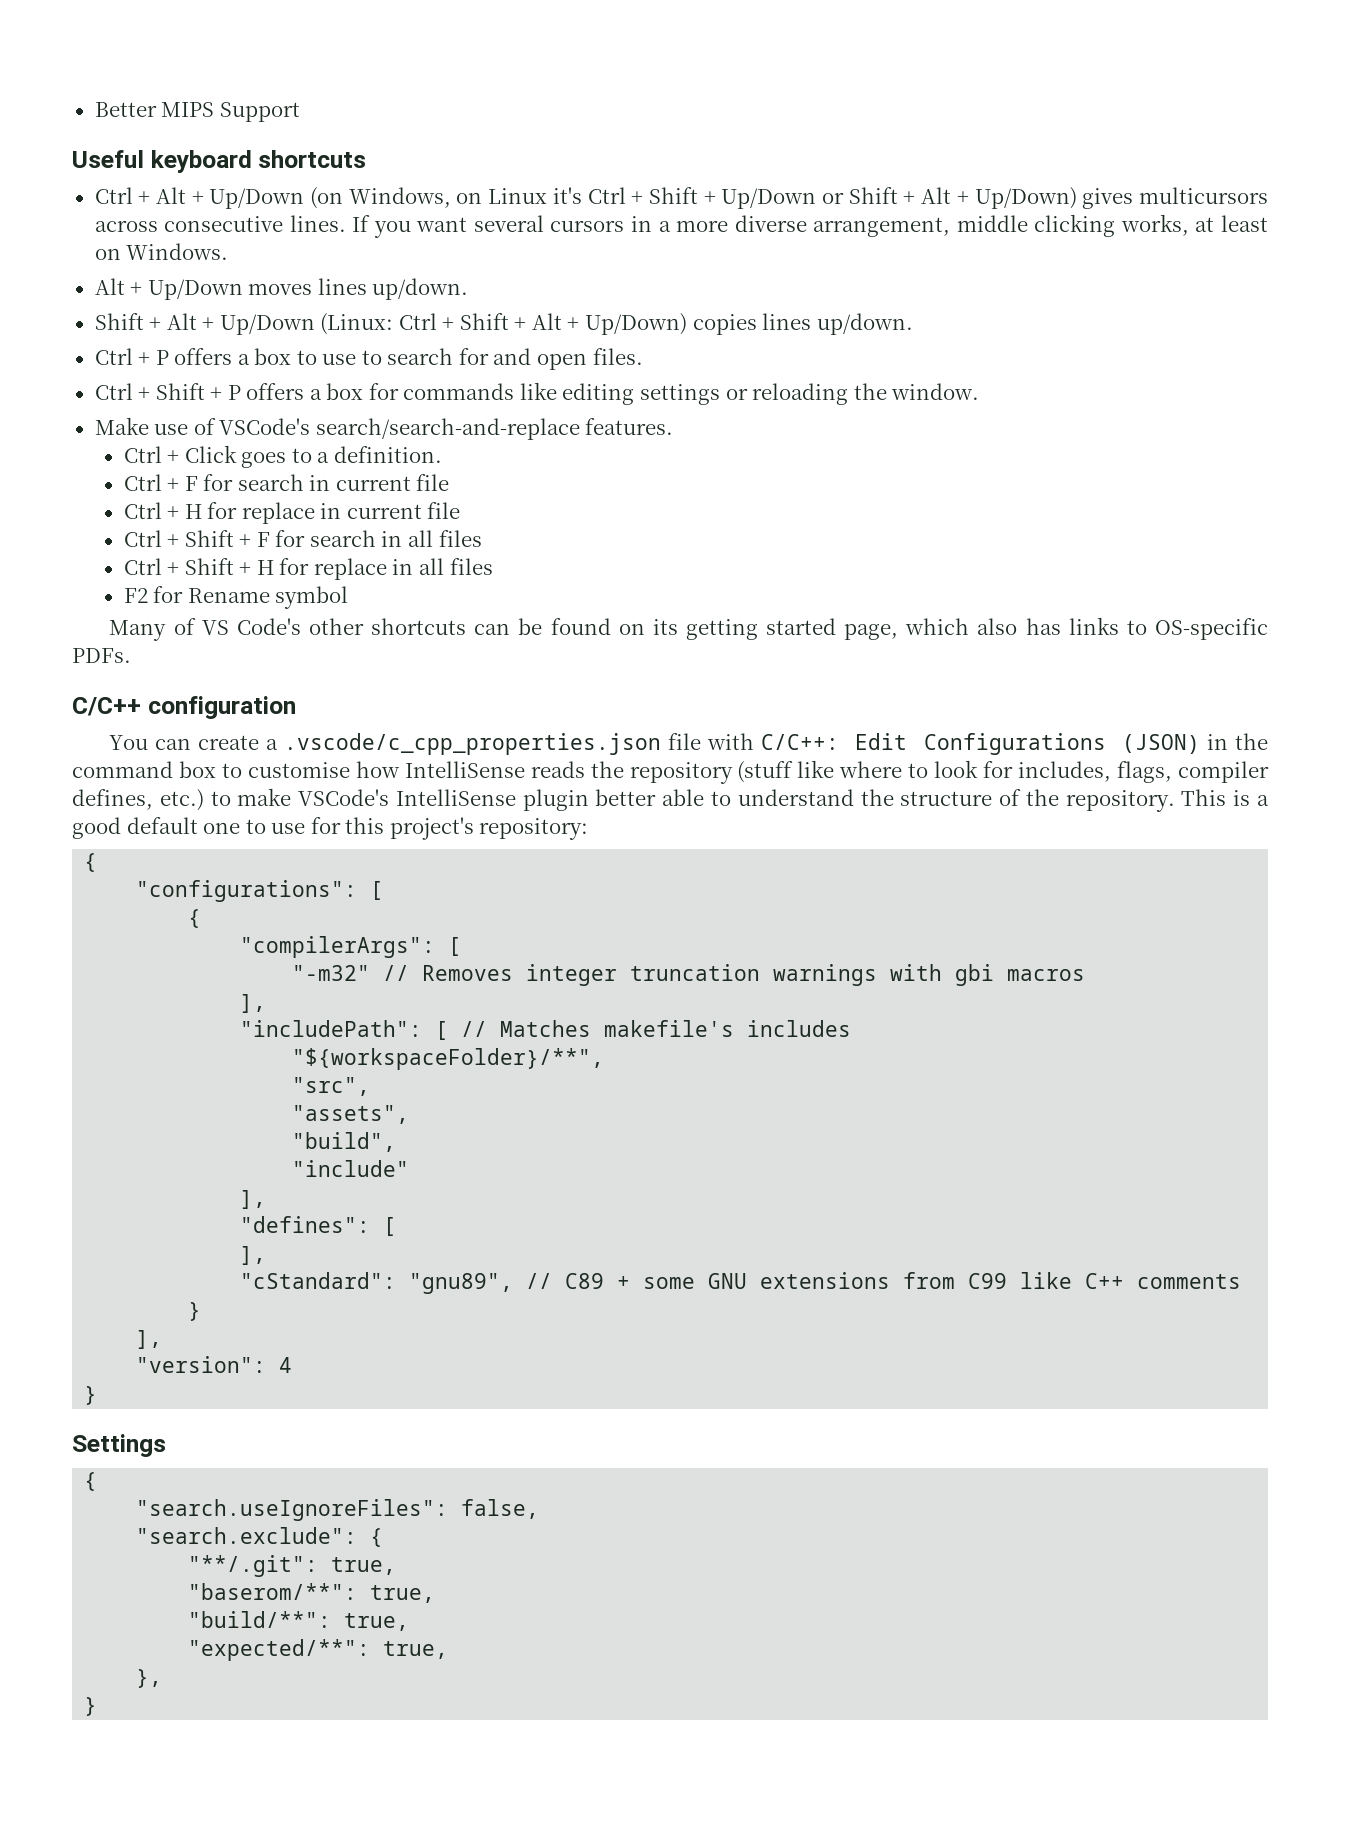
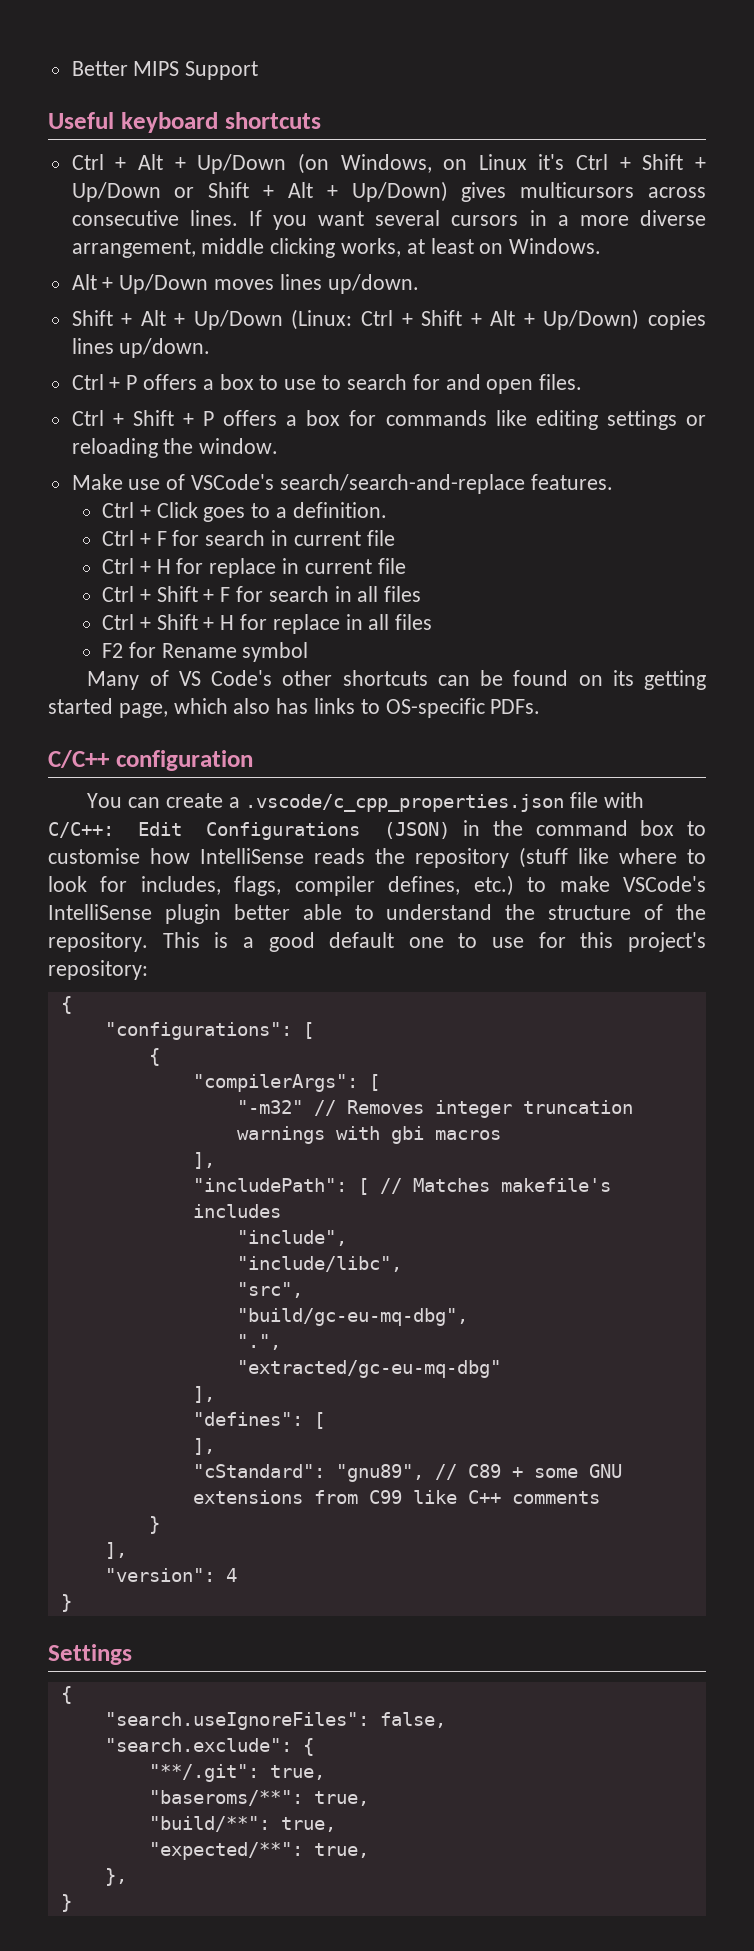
- "${workspaceFolder}/**",
+ "include",
+ "include/libc",
- "assets",
- "build",
- "include"
+ "build/gc-eu-mq-dbg",
+ ".",
+ "extracted/gc-eu-mq-dbg"
- "baserom/**": true,
+ "baseroms/**": true,

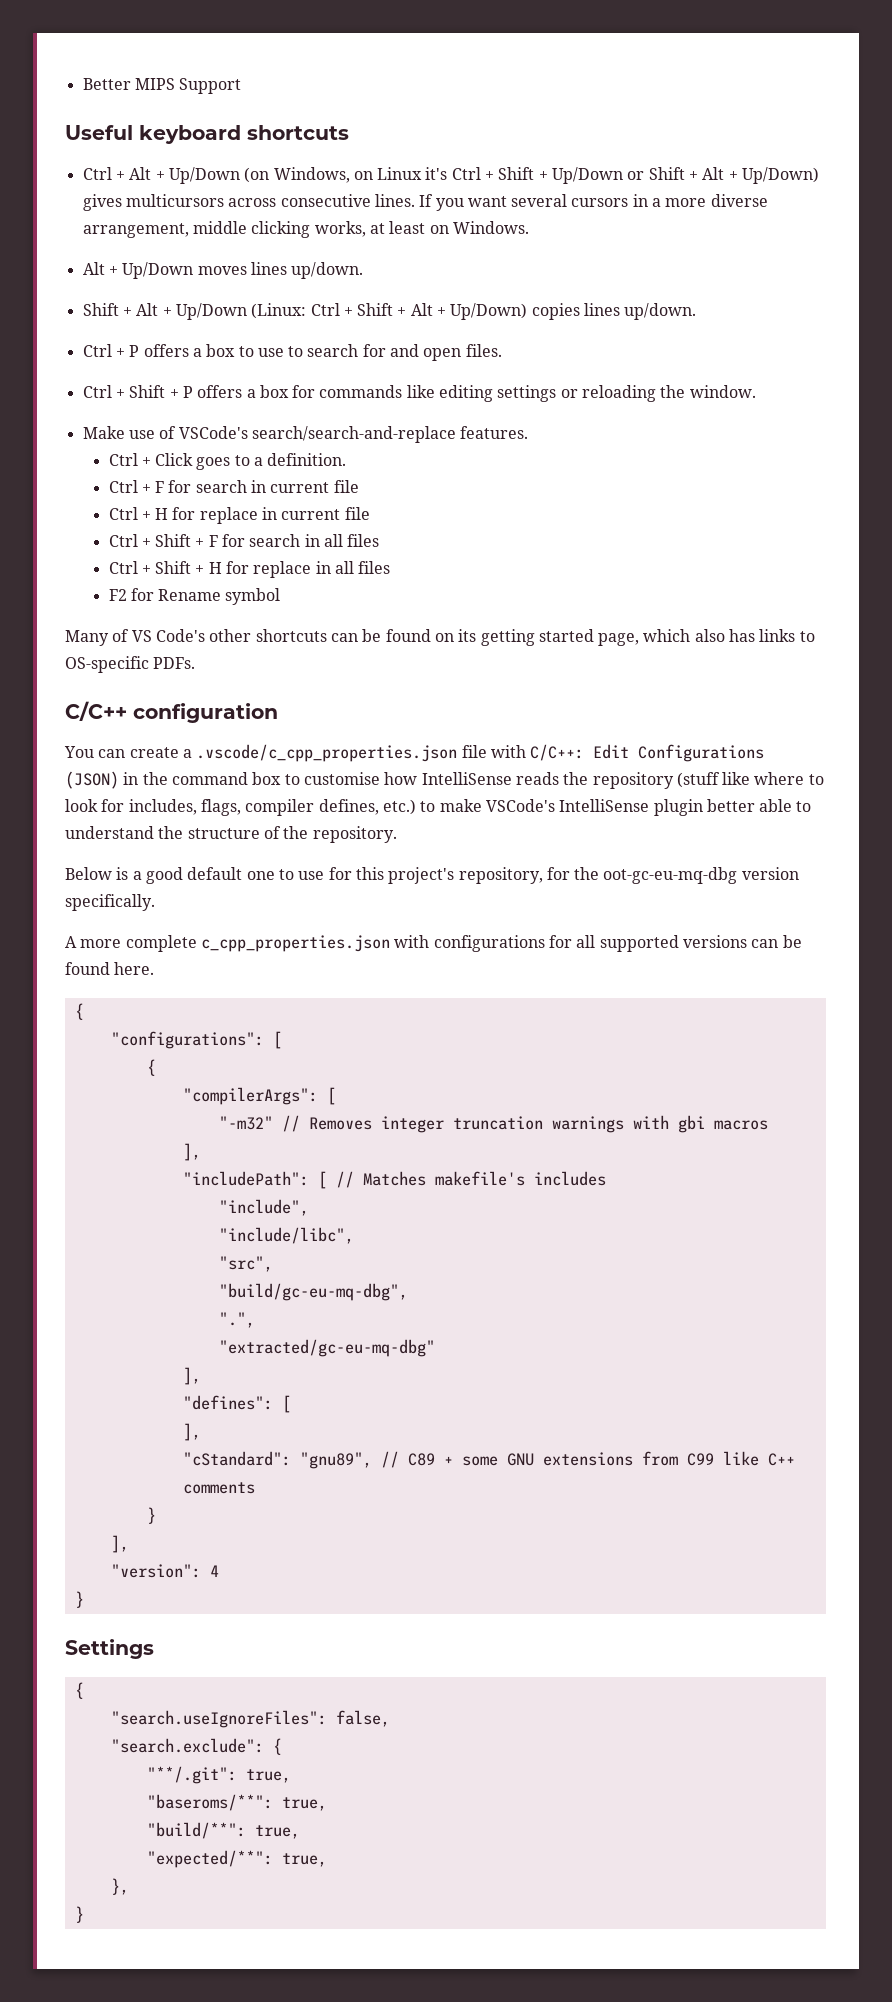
- You can create a .vscode/c_cpp_properties.json file with C/C++: Edit Configurations (JSON) in the command box to customise how IntelliSense reads the repository (stuff like where to look for includes, flags, compiler defines, etc.) to make VSCode's IntelliSense plugin better able to understand the structure of the repository. This is a good default one to use for this project's repository:
+ You can create a .vscode/c_cpp_properties.json file with C/C++: Edit Configurations (JSON) in the command box to customise how IntelliSense reads the repository (stuff like where to look for includes, flags, compiler defines, etc.) to make VSCode's IntelliSense plugin better able to understand the structure of the repository.
+ Below is a good default one to use for this project's repository, for the oot-gc-eu-mq-dbg version specifically.
+ A more complete c_cpp_properties.json with configurations for all supported versions can be found here.

